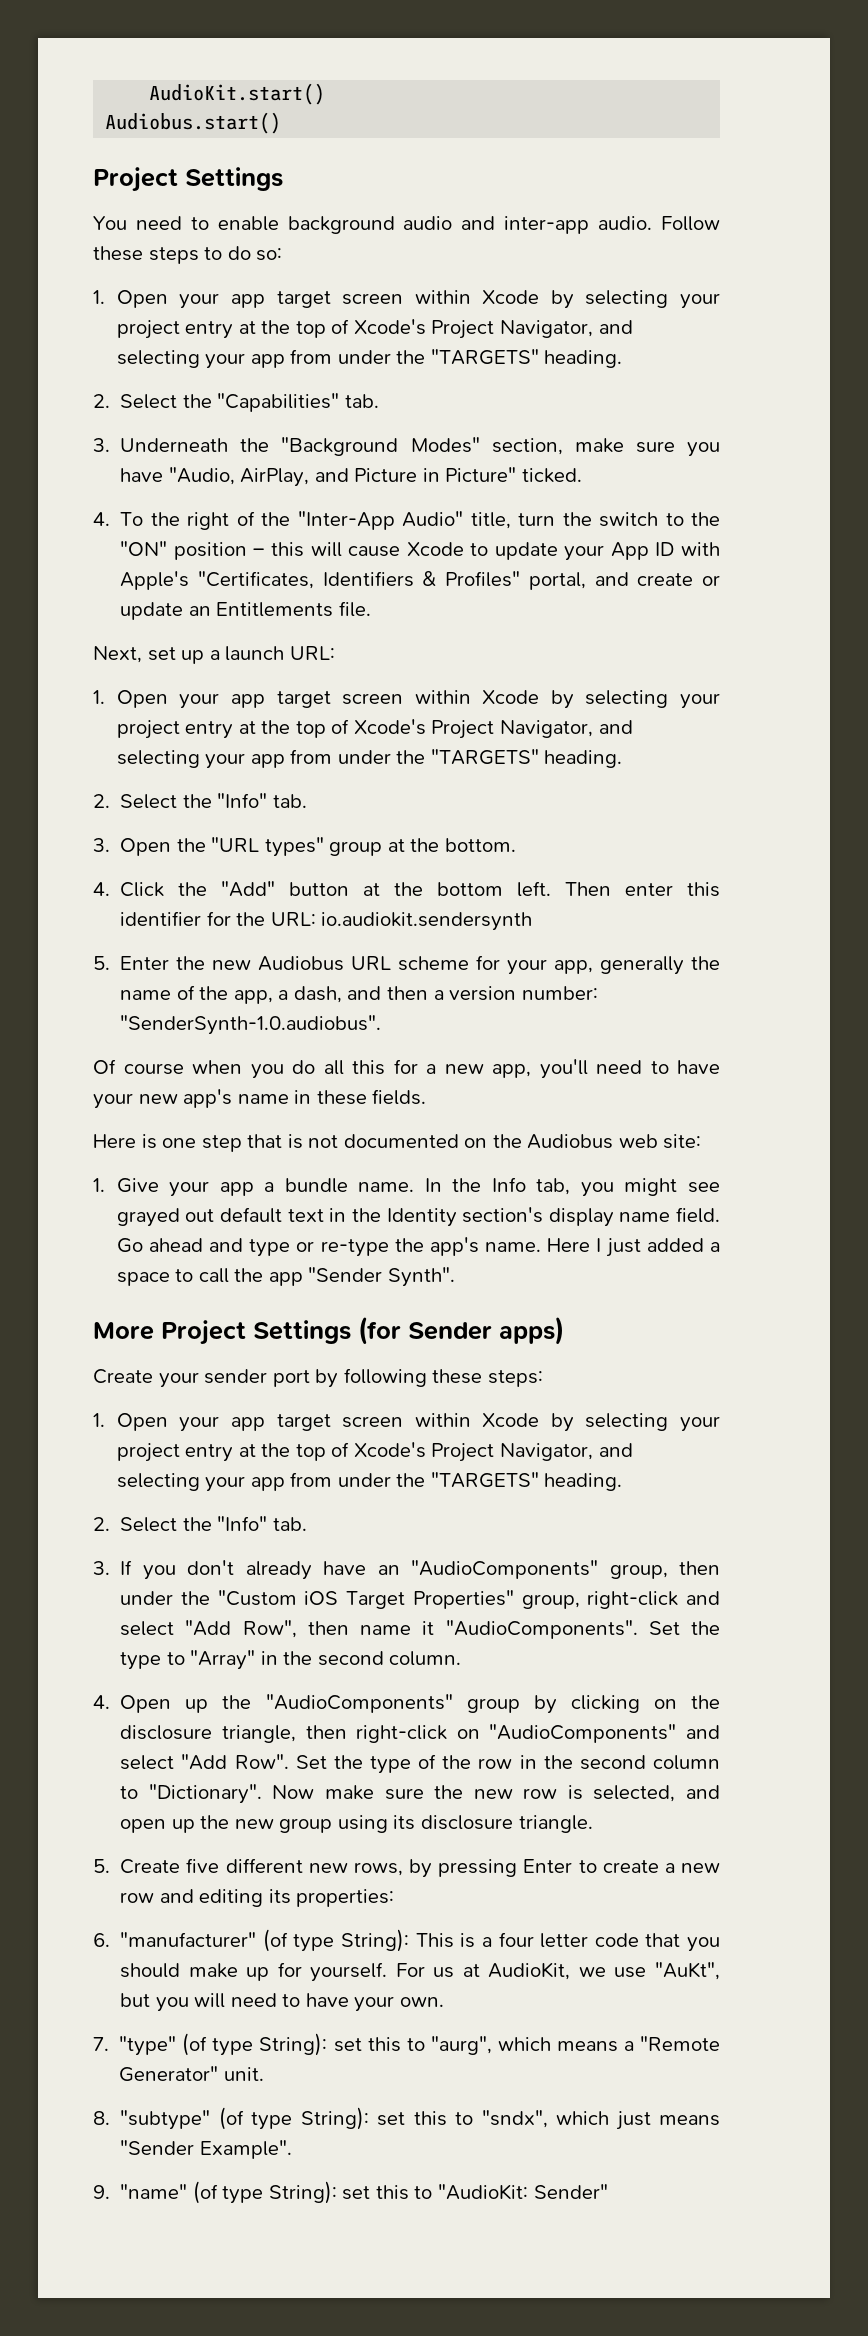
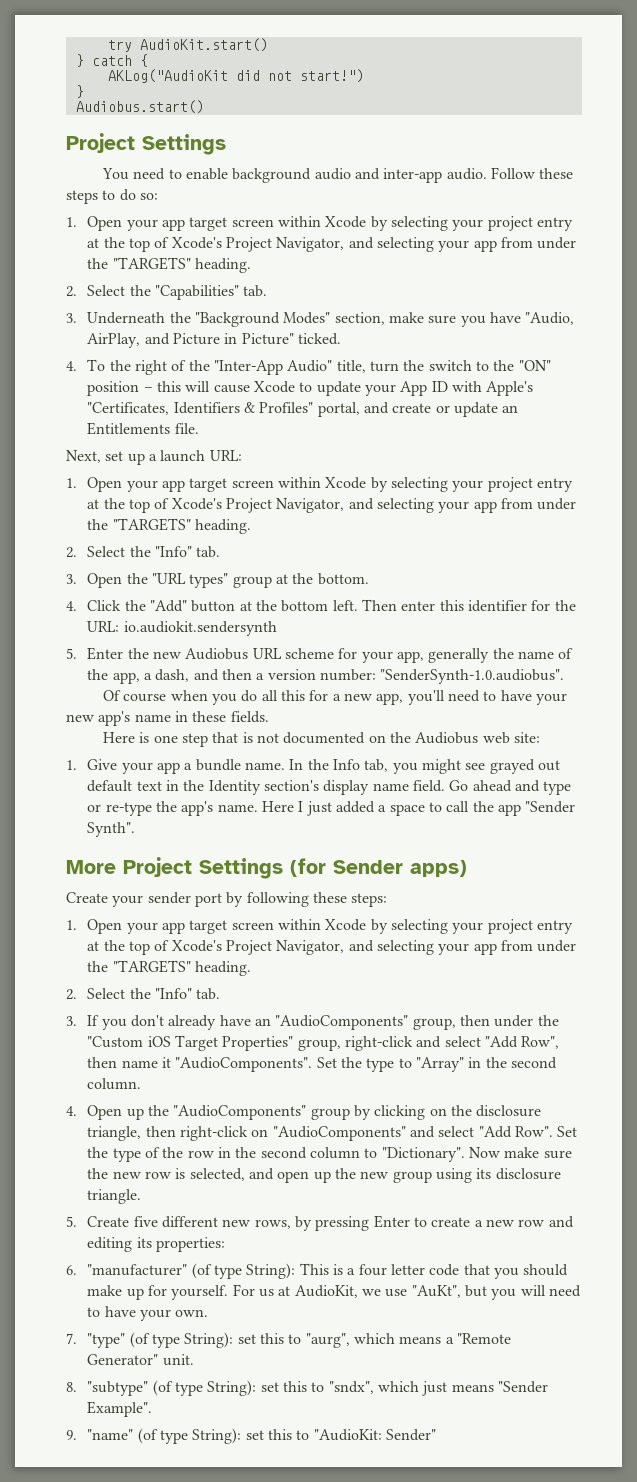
- AudioKit.start()
+ try AudioKit.start()
+ } catch {
+ AKLog("AudioKit did not start!")
+ }

